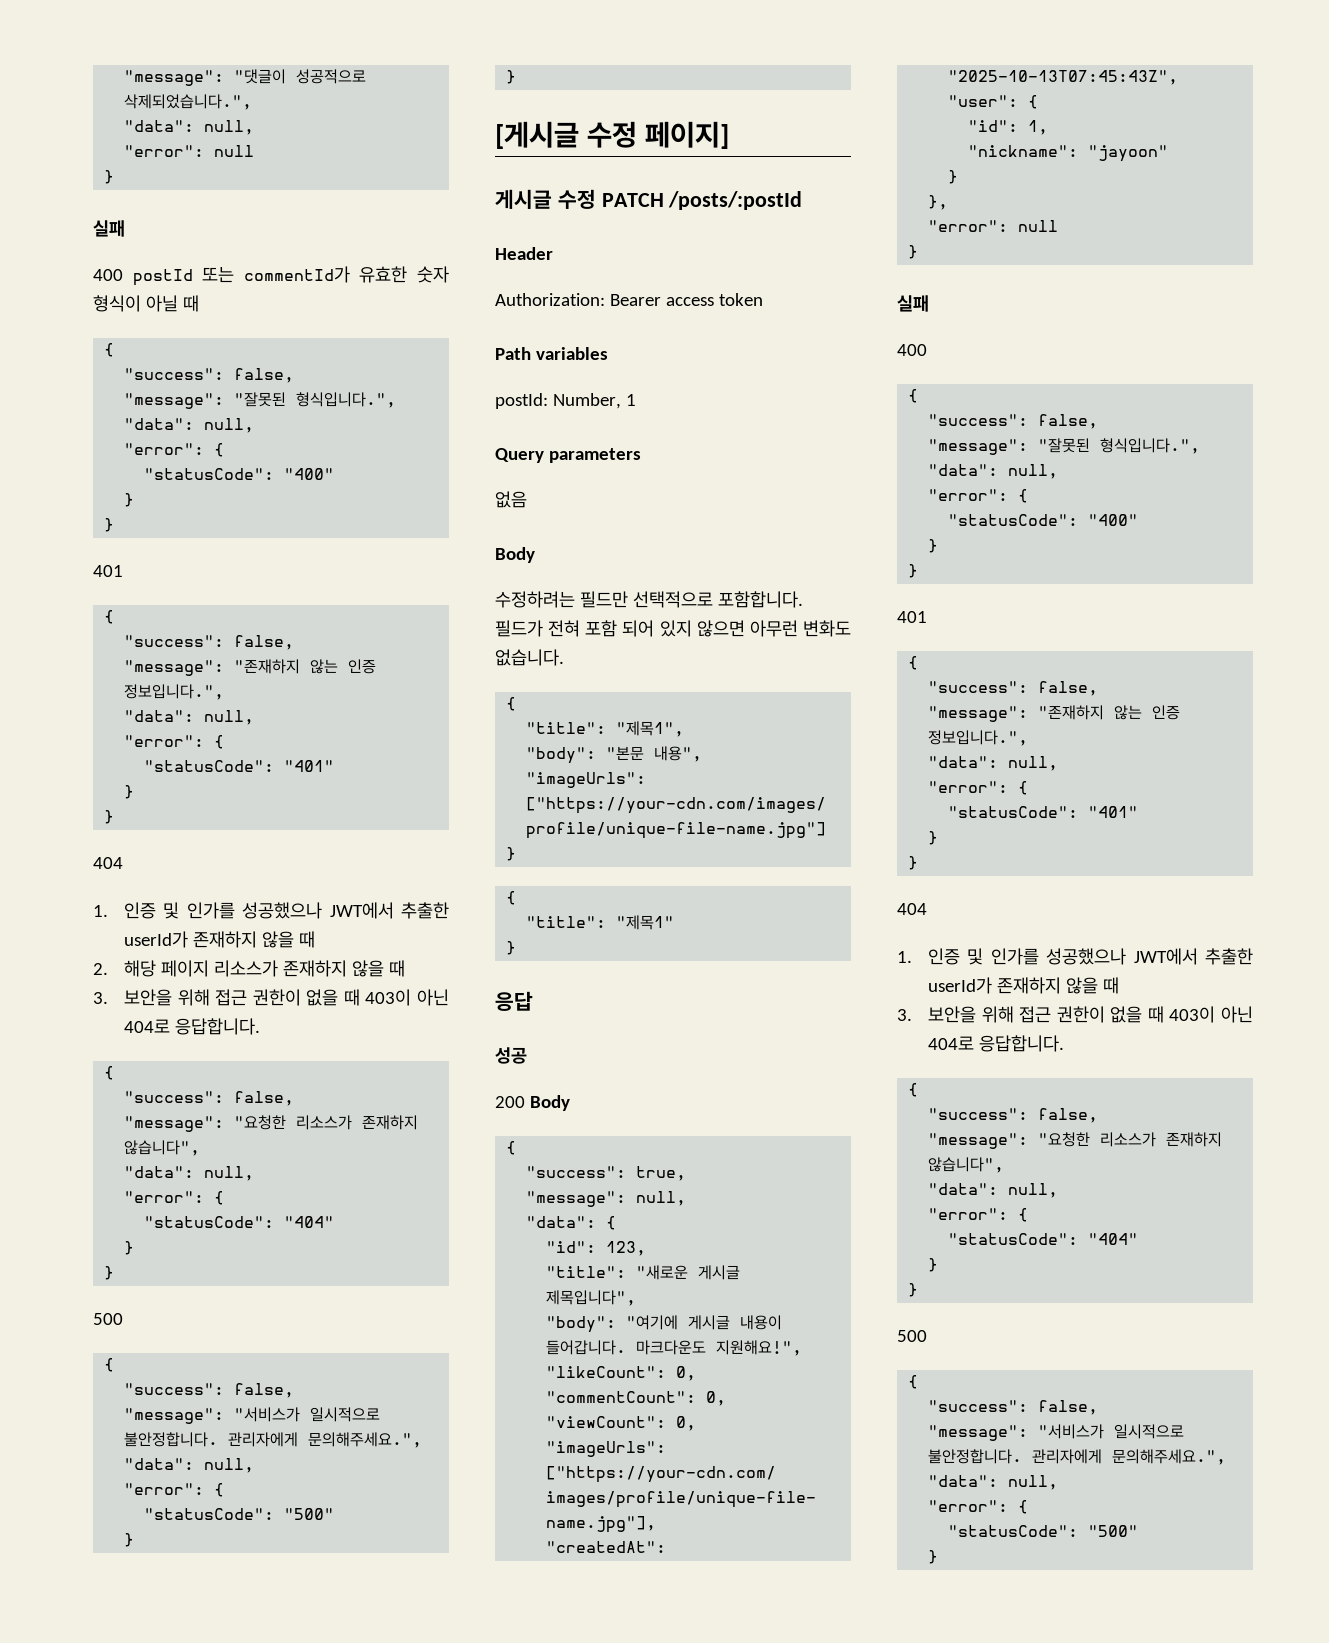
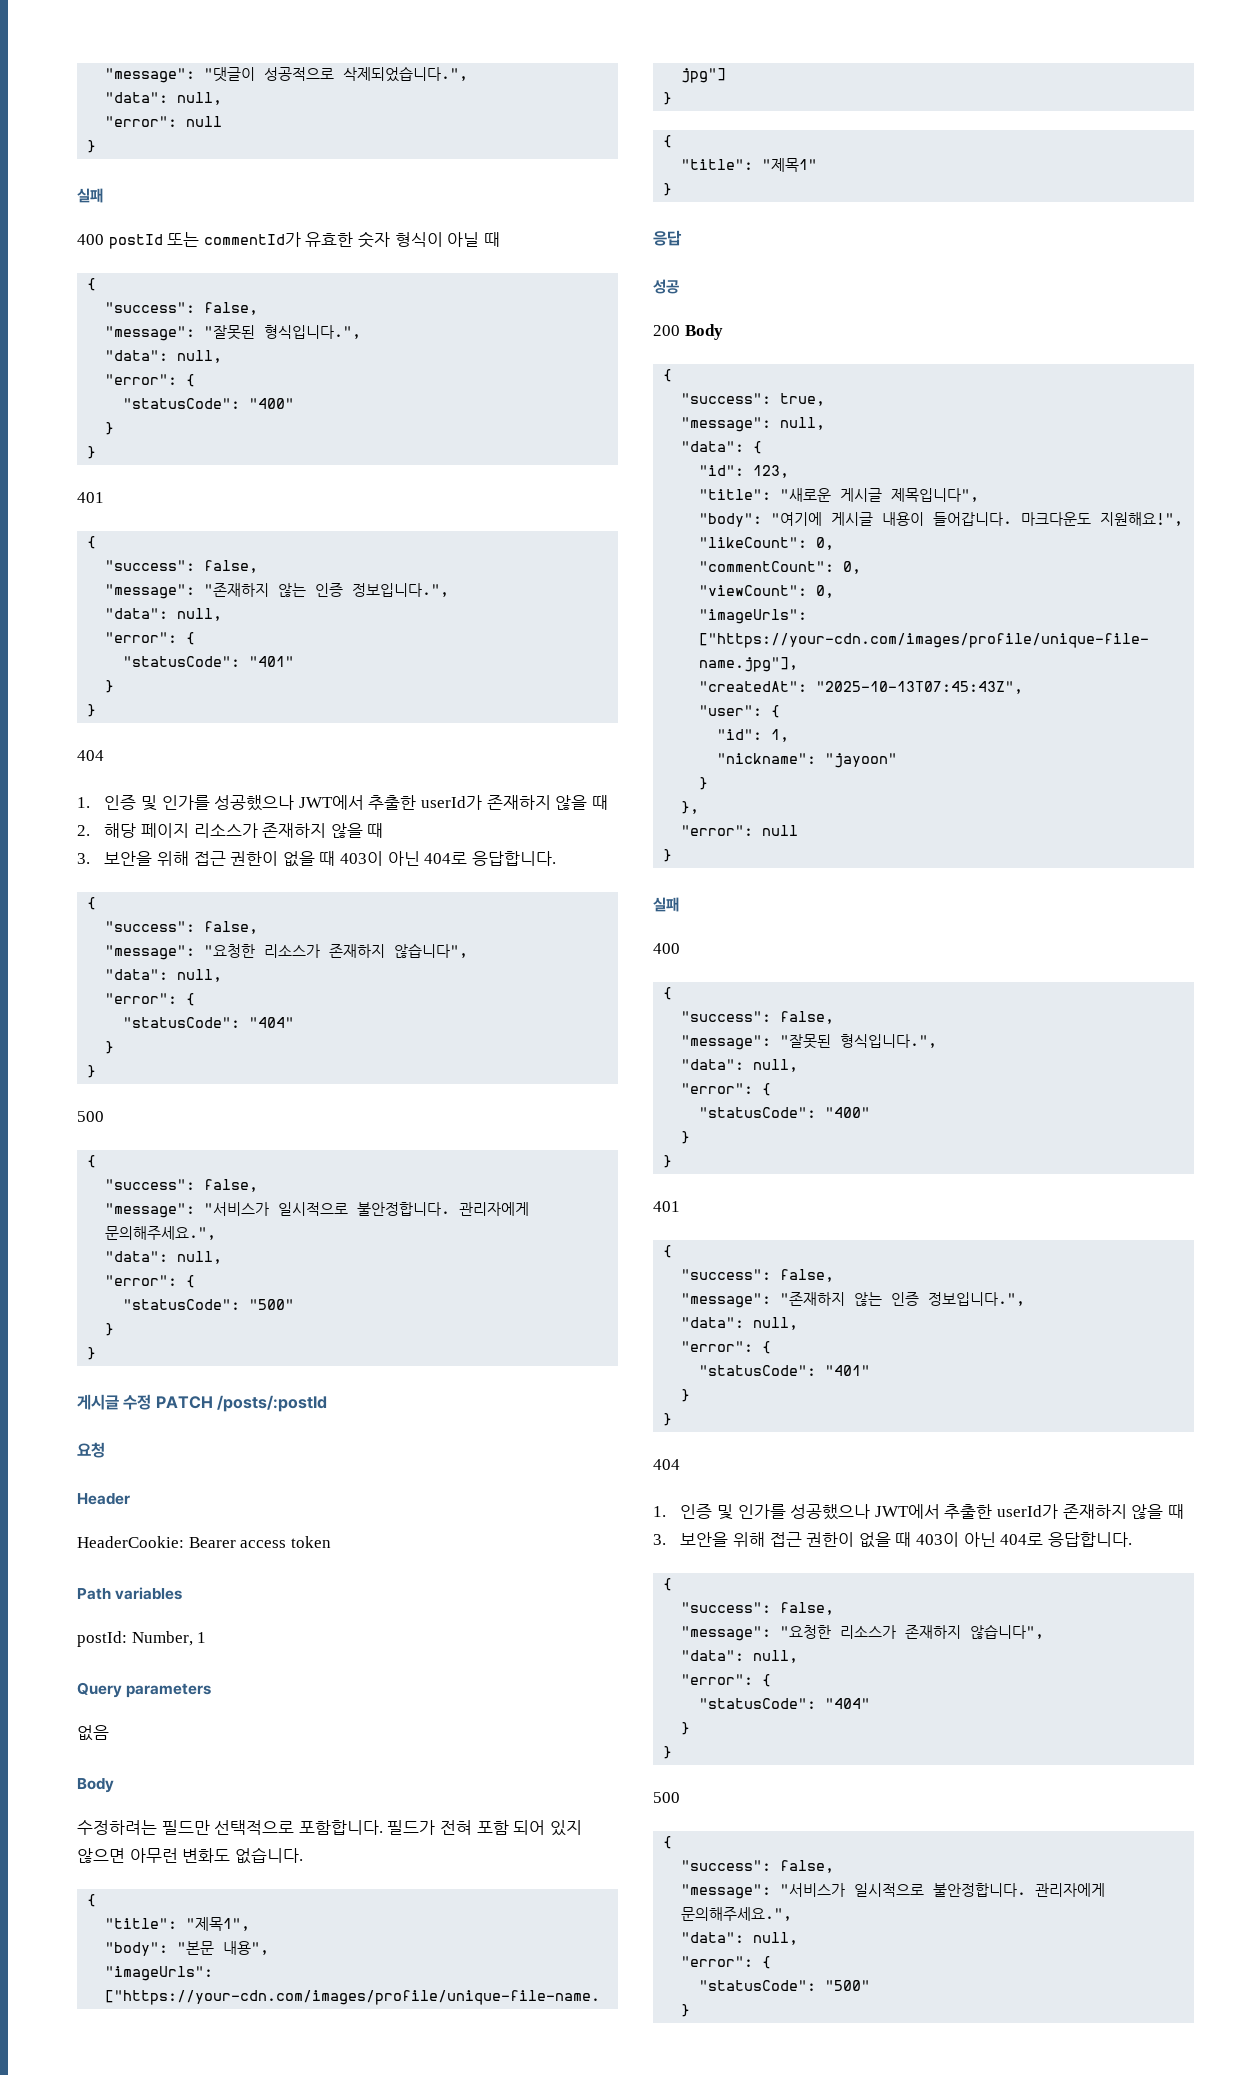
- [게시글 수정 페이지]
+ 요청
- Authorization: Bearer access token
+ HeaderCookie: Bearer access token

